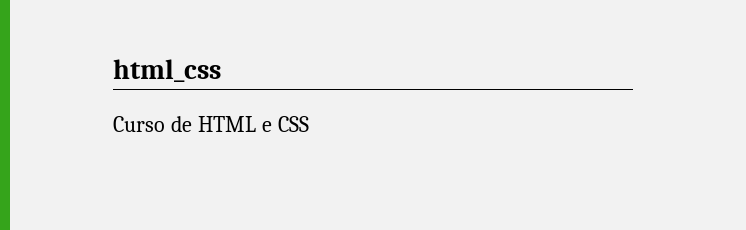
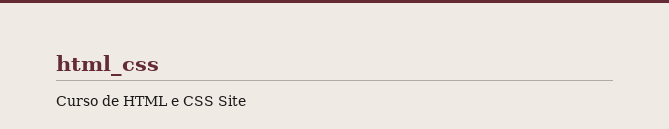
- Curso de HTML e CSS
+ Curso de HTML e CSS Site

